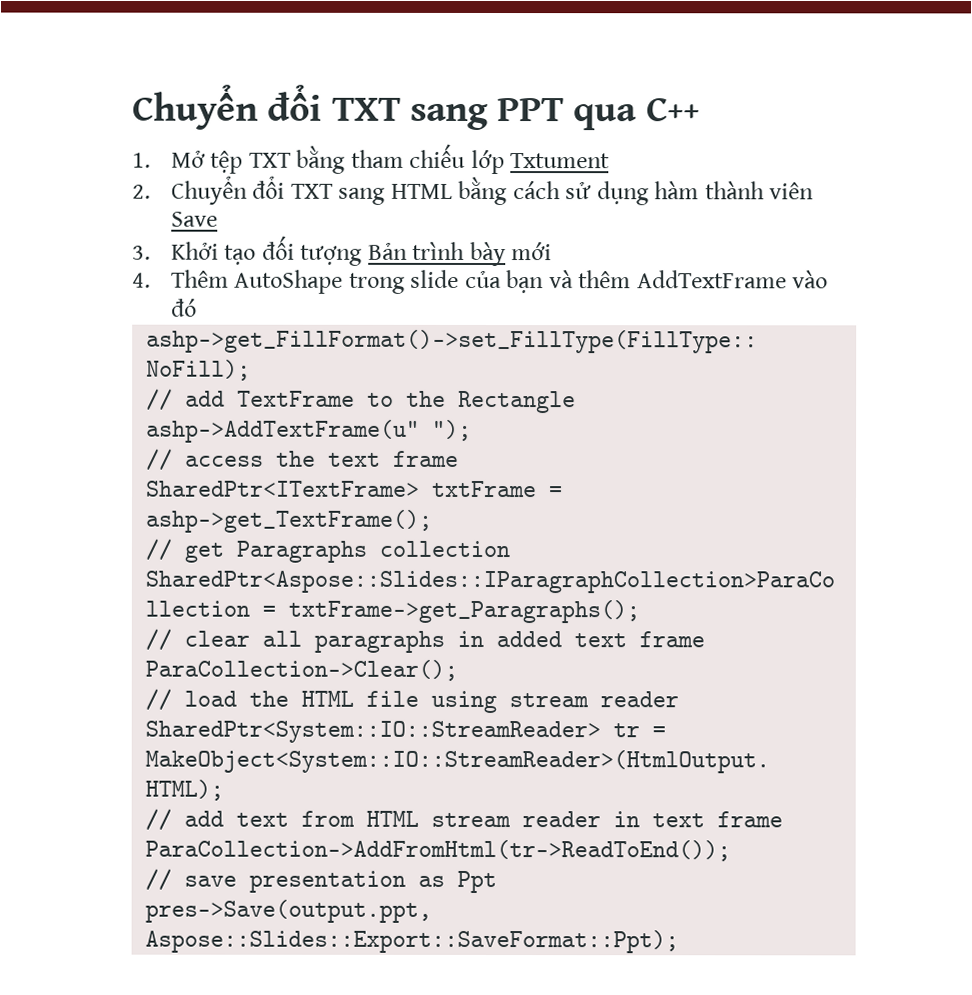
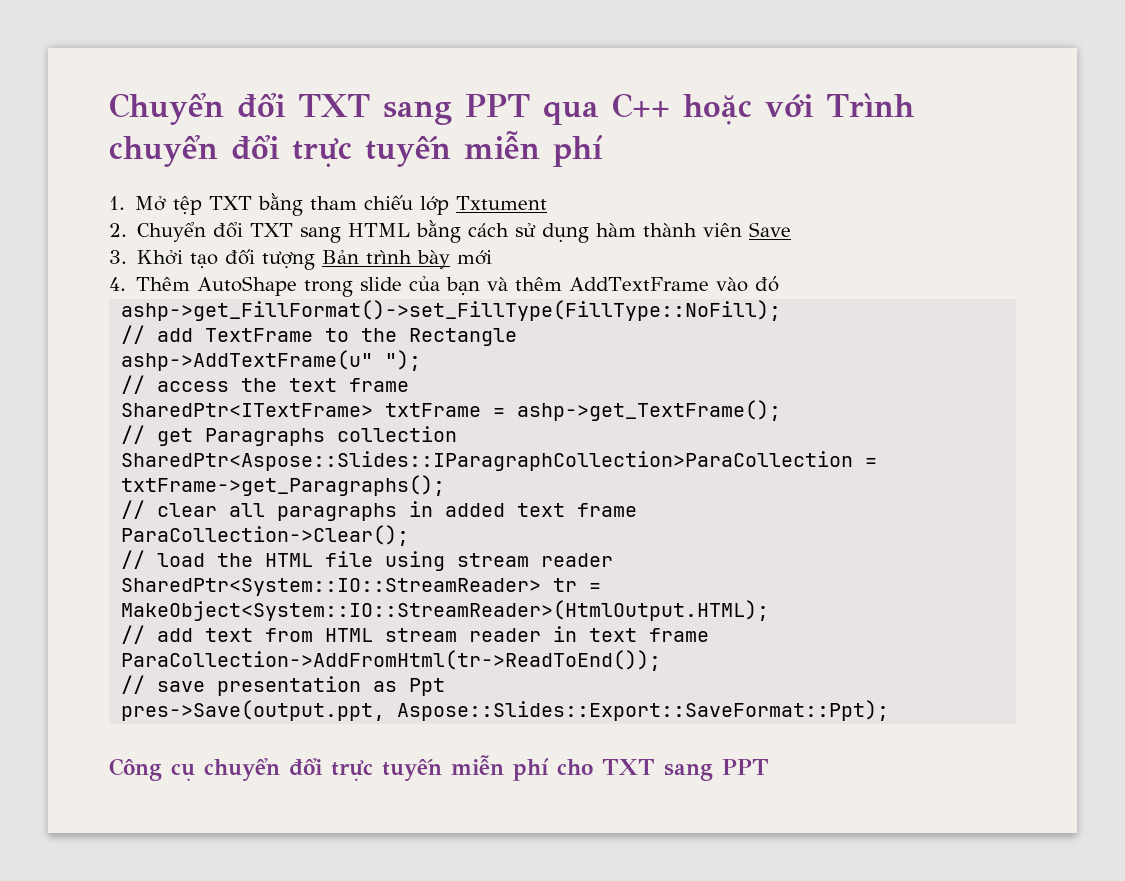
- Chuyển đổi TXT sang PPT qua C++
+ Chuyển đổi TXT sang PPT qua C++ hoặc với Trình chuyển đổi trực tuyến miễn phí
+ Công cụ chuyển đổi trực tuyến miễn phí cho TXT sang PPT

